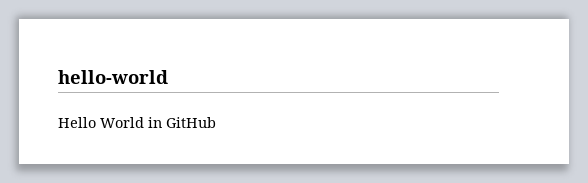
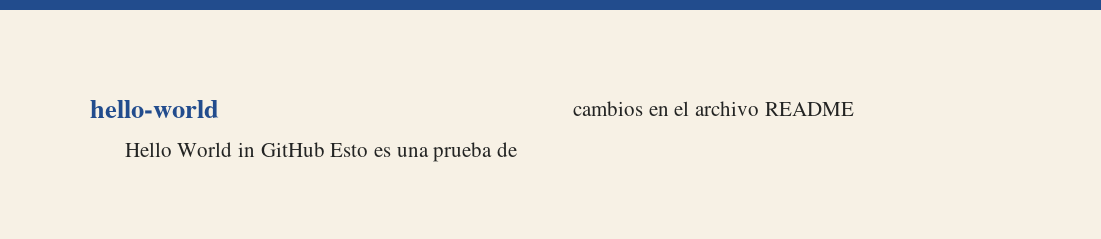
- Hello World in GitHub
+ Hello World in GitHub Esto es una prueba de cambios en el archivo README

